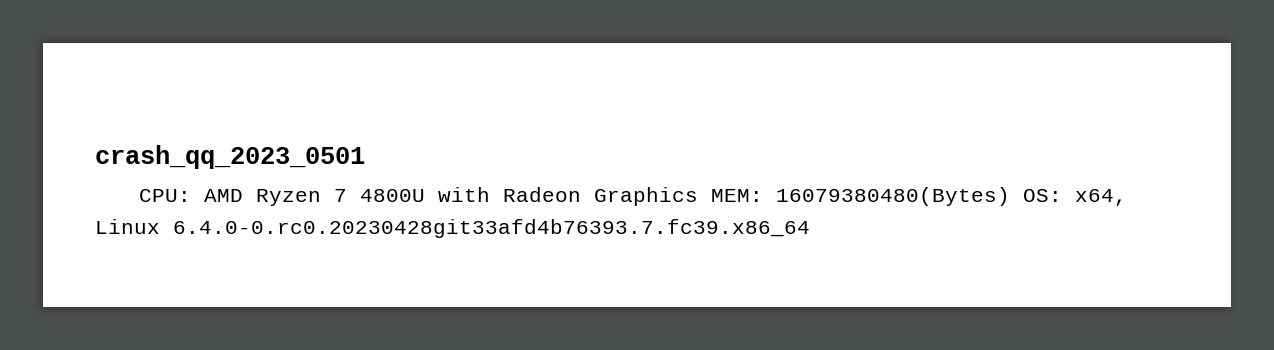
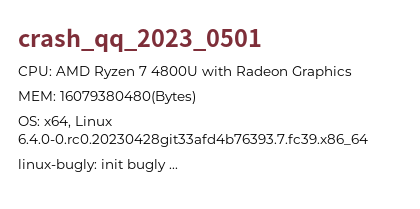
- CPU: AMD Ryzen 7 4800U with Radeon Graphics MEM: 16079380480(Bytes) OS: x64, Linux 6.4.0-0.rc0.20230428git33afd4b76393.7.fc39.x86_64
+ CPU: AMD Ryzen 7 4800U with Radeon Graphics
+ MEM: 16079380480(Bytes)
+ OS: x64, Linux 6.4.0-0.rc0.20230428git33afd4b76393.7.fc39.x86_64
+ linux-bugly: init bugly ...

